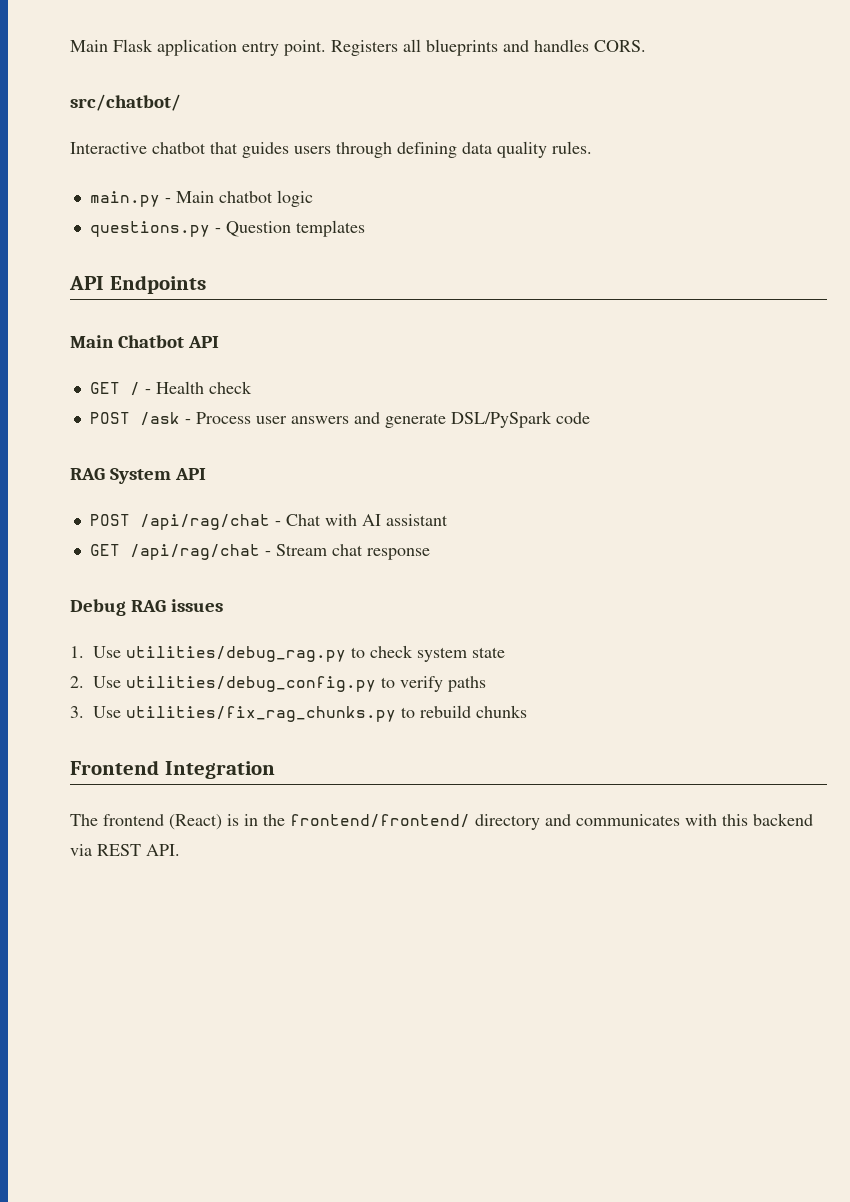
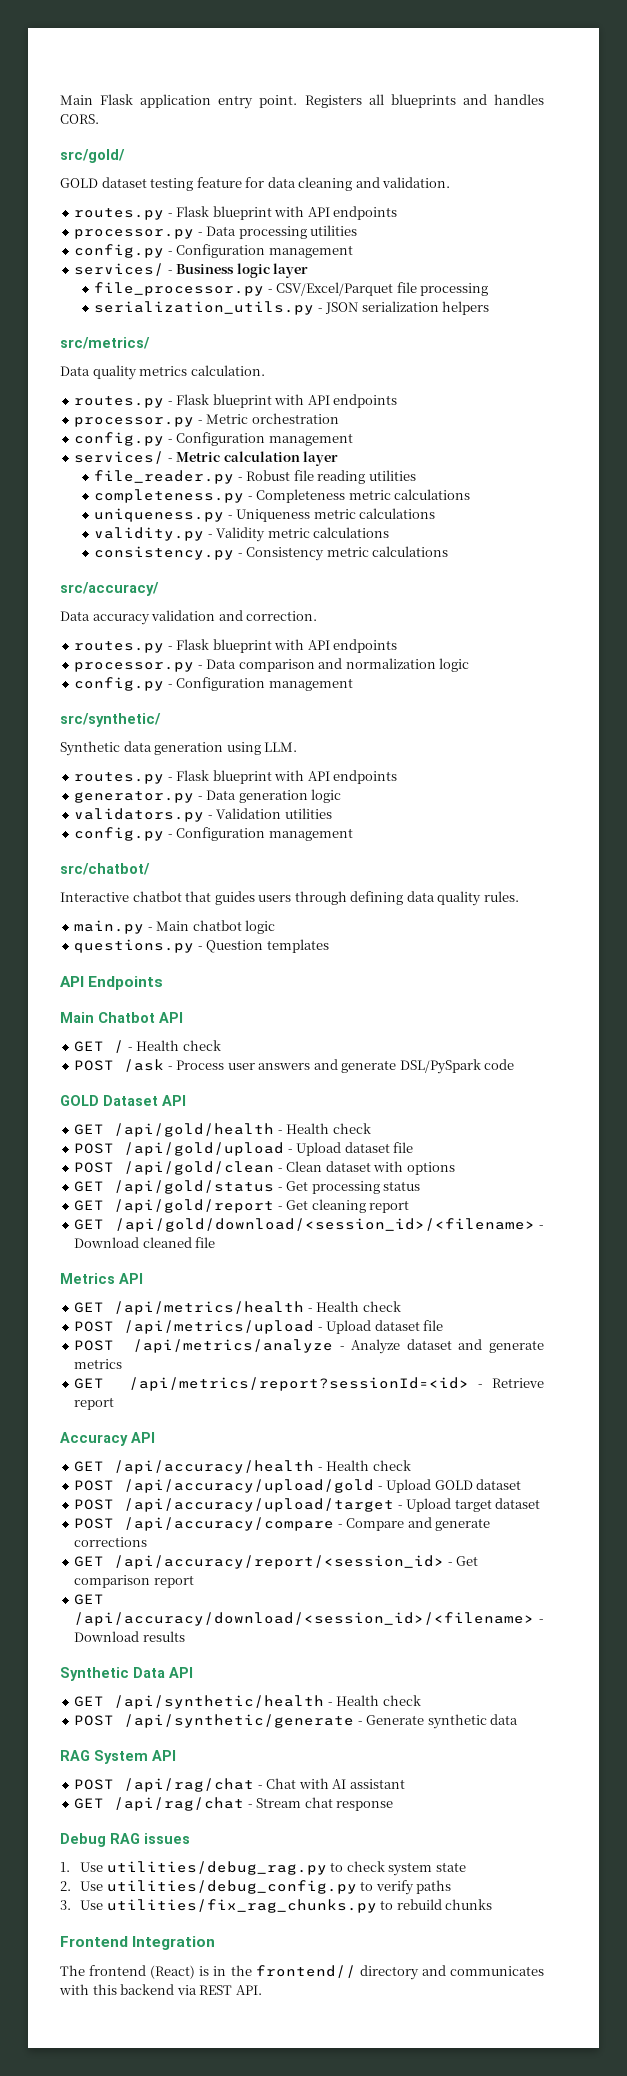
+ src/gold/
+ GOLD dataset testing feature for data cleaning and validation.
+ routes.py - Flask blueprint with API endpoints
+ processor.py - Data processing utilities
+ config.py - Configuration management
+ services/ - Business logic layer
+ file_processor.py - CSV/Excel/Parquet file processing
+ serialization_utils.py - JSON serialization helpers
+ src/metrics/
+ Data quality metrics calculation.
+ routes.py - Flask blueprint with API endpoints
+ processor.py - Metric orchestration
+ config.py - Configuration management
+ services/ - Metric calculation layer
+ file_reader.py - Robust file reading utilities
+ completeness.py - Completeness metric calculations
+ uniqueness.py - Uniqueness metric calculations
+ validity.py - Validity metric calculations
+ consistency.py - Consistency metric calculations
+ src/accuracy/
+ Data accuracy validation and correction.
+ routes.py - Flask blueprint with API endpoints
+ processor.py - Data comparison and normalization logic
+ config.py - Configuration management
+ src/synthetic/
+ Synthetic data generation using LLM.
+ routes.py - Flask blueprint with API endpoints
+ generator.py - Data generation logic
+ validators.py - Validation utilities
+ config.py - Configuration management
+ GOLD Dataset API
+ GET /api/gold/health - Health check
+ POST /api/gold/upload - Upload dataset file
+ POST /api/gold/clean - Clean dataset with options
+ GET /api/gold/status - Get processing status
+ GET /api/gold/report - Get cleaning report
+ GET /api/gold/download/<session_id>/<filename> - Download cleaned file
+ Metrics API
+ GET /api/metrics/health - Health check
+ POST /api/metrics/upload - Upload dataset file
+ POST /api/metrics/analyze - Analyze dataset and generate metrics
+ GET /api/metrics/report?sessionId=<id> - Retrieve report
+ Accuracy API
+ GET /api/accuracy/health - Health check
+ POST /api/accuracy/upload/gold - Upload GOLD dataset
+ POST /api/accuracy/upload/target - Upload target dataset
+ POST /api/accuracy/compare - Compare and generate corrections
+ GET /api/accuracy/report/<session_id> - Get comparison report
+ GET /api/accuracy/download/<session_id>/<filename> - Download results
+ Synthetic Data API
+ GET /api/synthetic/health - Health check
+ POST /api/synthetic/generate - Generate synthetic data
- The frontend (React) is in the frontend/frontend/ directory and communicates with this backend via REST API.
+ The frontend (React) is in the frontend// directory and communicates with this backend via REST API.

